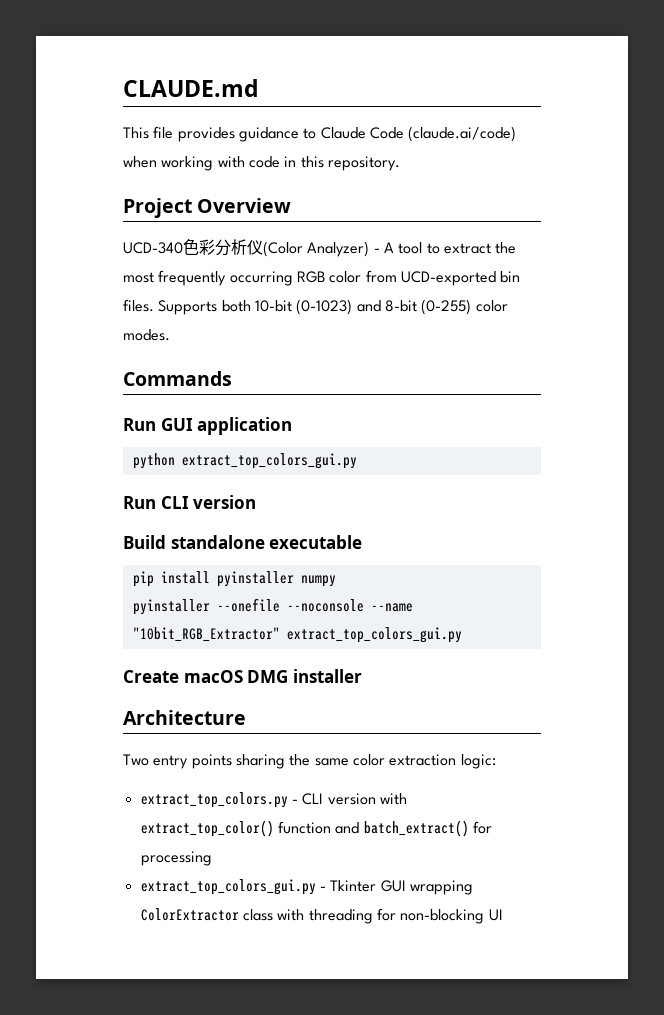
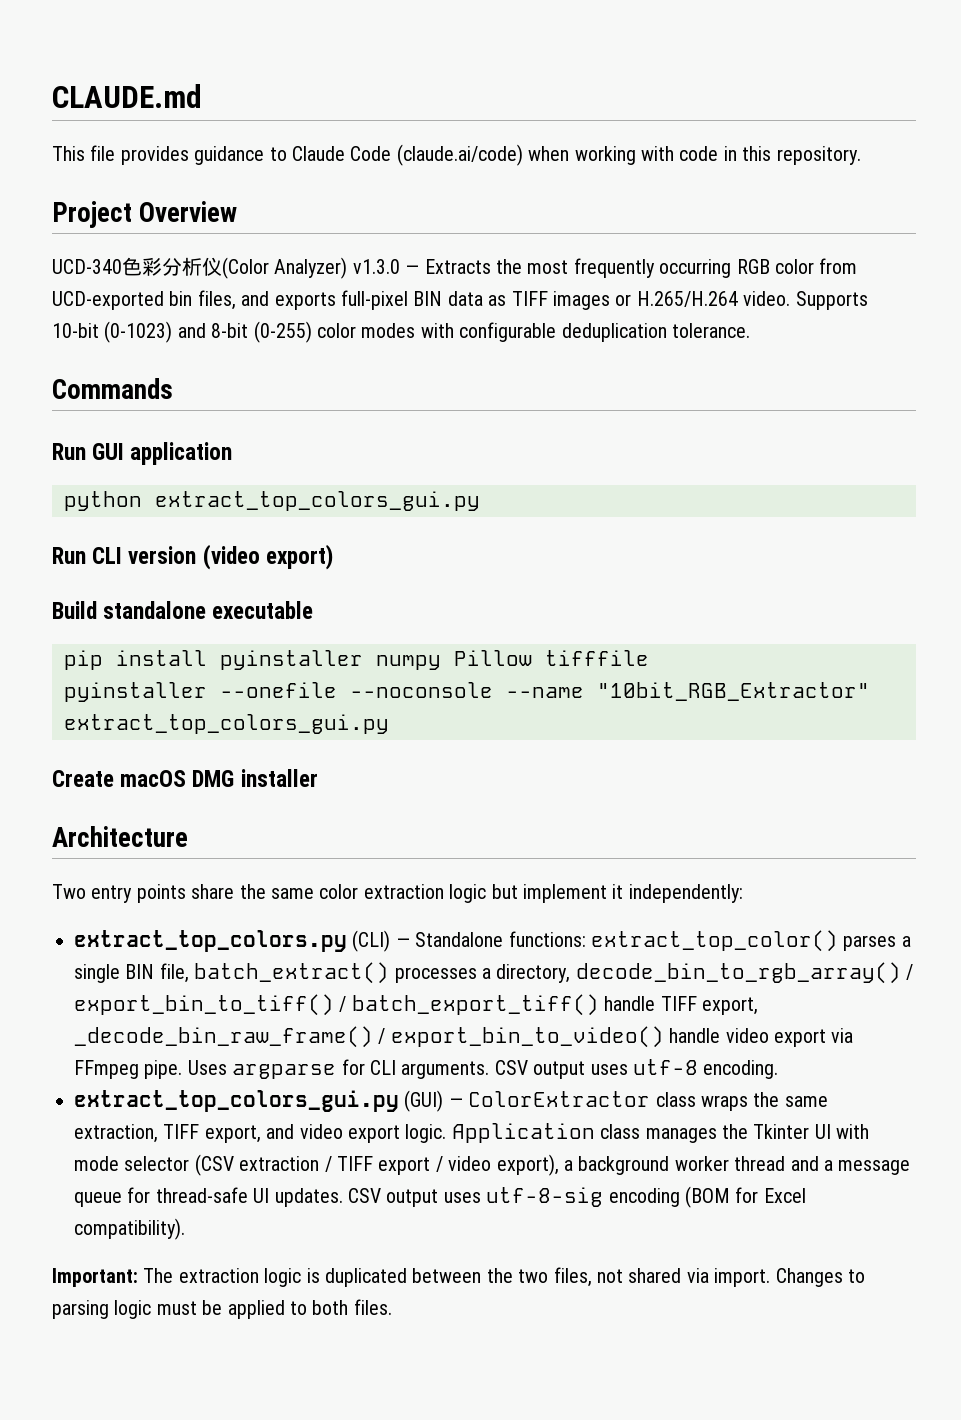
- UCD-340色彩分析仪(Color Analyzer) - A tool to extract the most frequently occurring RGB color from UCD-exported bin files. Supports both 10-bit (0-1023) and 8-bit (0-255) color modes.
+ UCD-340色彩分析仪(Color Analyzer) v1.3.0 — Extracts the most frequently occurring RGB color from UCD-exported bin files, and exports full-pixel BIN data as TIFF images or H.265/H.264 video. Supports 10-bit (0-1023) and 8-bit (0-255) color modes with configurable deduplication tolerance.
- Run CLI version
+ Run CLI version (video export)
- pip install pyinstaller numpy
+ pip install pyinstaller numpy Pillow tifffile
- Two entry points sharing the same color extraction logic:
- extract_top_colors.py - CLI version with extract_top_color() function and batch_extract() for processing
- extract_top_colors_gui.py - Tkinter GUI wrapping ColorExtractor class with threading for non-blocking UI
+ Two entry points share the same color extraction logic but implement it independently:
+ extract_top_colors.py (CLI) — Standalone functions: extract_top_color() parses a single BIN file, batch_extract() processes a directory, decode_bin_to_rgb_array() / export_bin_to_tiff() / batch_export_tiff() handle TIFF export, _decode_bin_raw_frame() / export_bin_to_video() handle video export via FFmpeg pipe. Uses argparse for CLI arguments. CSV output uses utf-8 encoding.
+ extract_top_colors_gui.py (GUI) — ColorExtractor class wraps the same extraction, TIFF export, and video export logic. Application class manages the Tkinter UI with mode selector (CSV extraction / TIFF export / video export), a background worker thread and a message queue for thread-safe UI updates. CSV output uses utf-8-sig encoding (BOM for Excel compatibility).
+ Important: The extraction logic is duplicated between the two files, not shared via import. Changes to parsing logic must be applied to both files.

